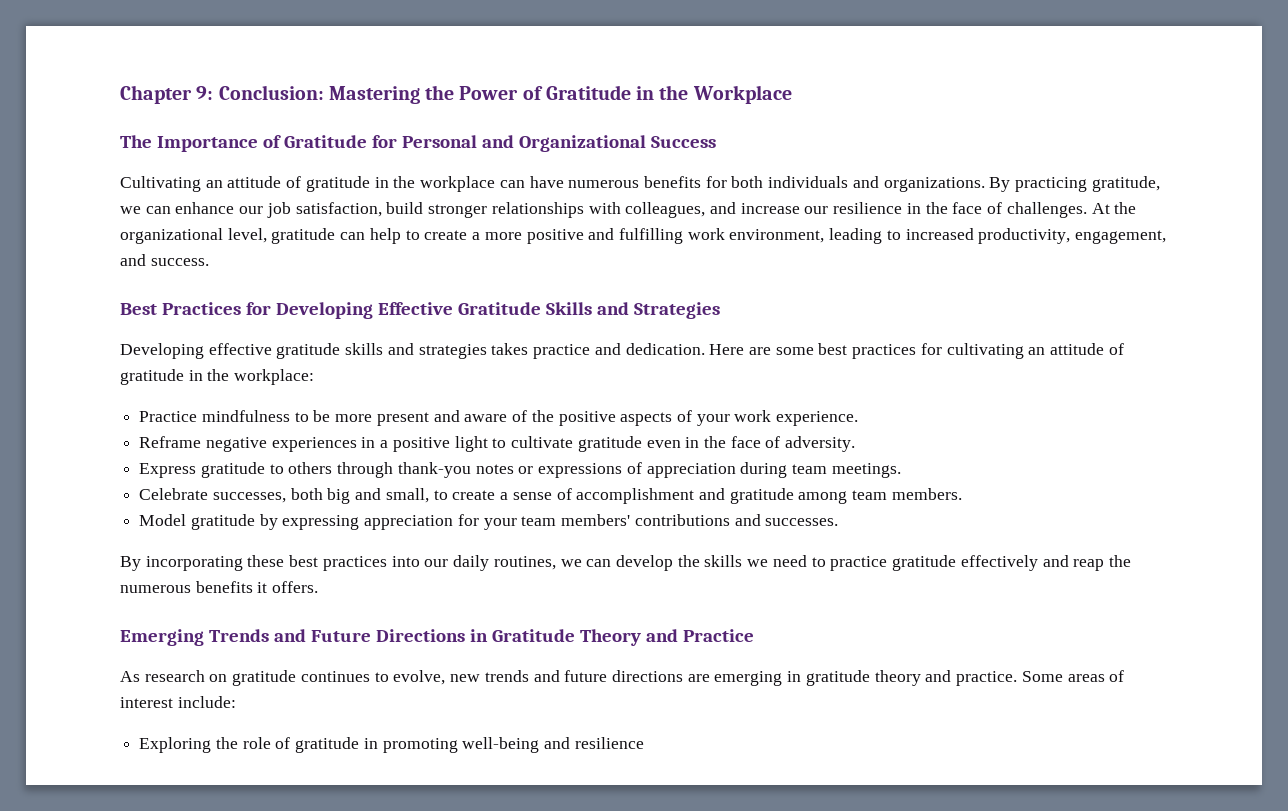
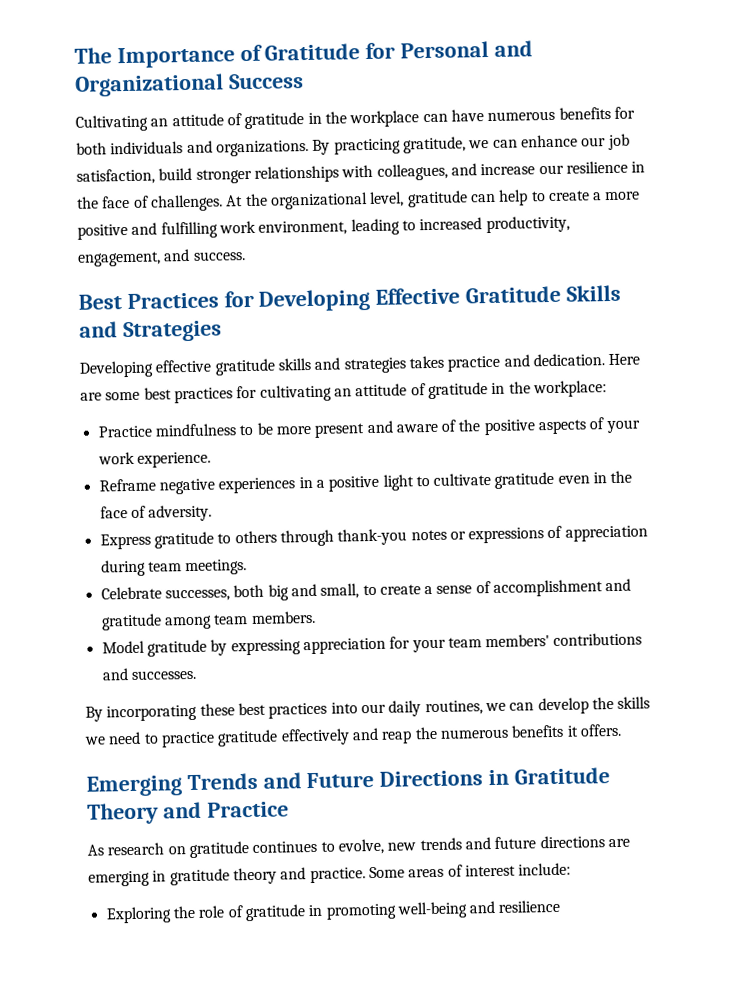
- Chapter 9: Conclusion: Mastering the Power of Gratitude in the Workplace

